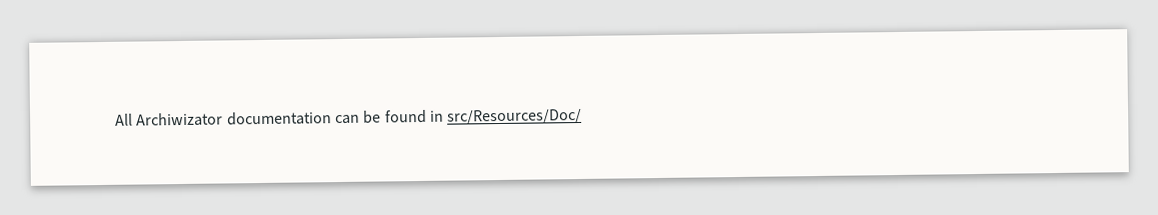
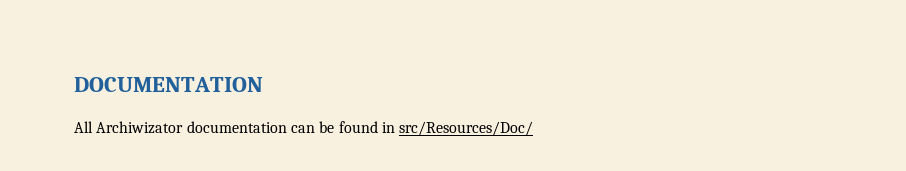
+ DOCUMENTATION

